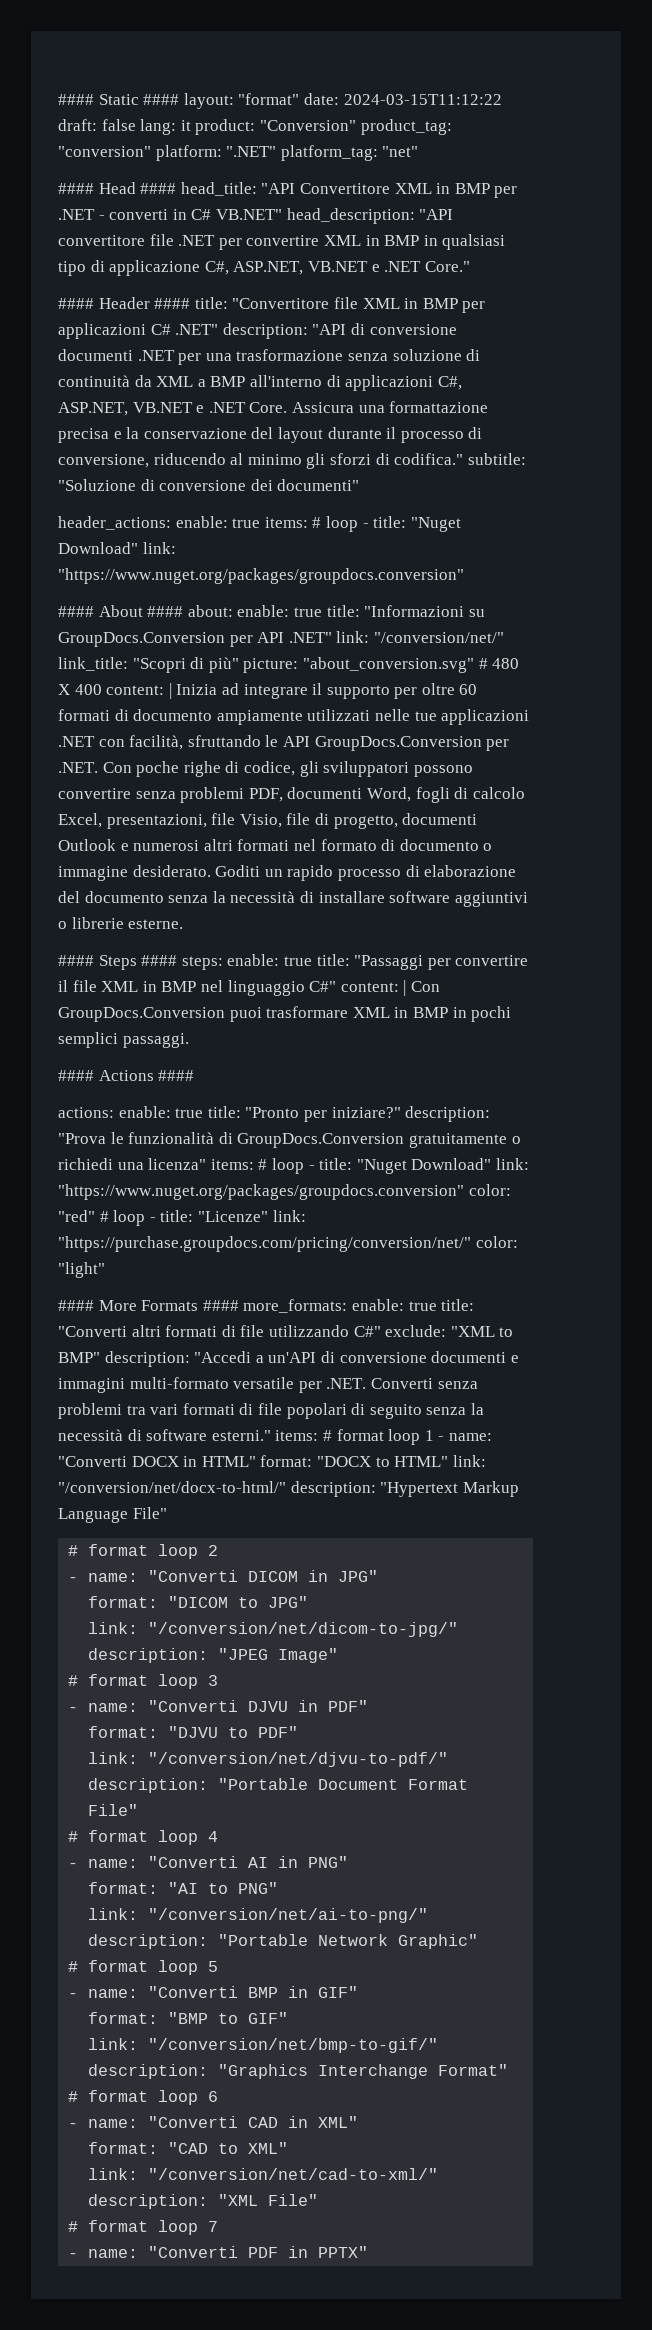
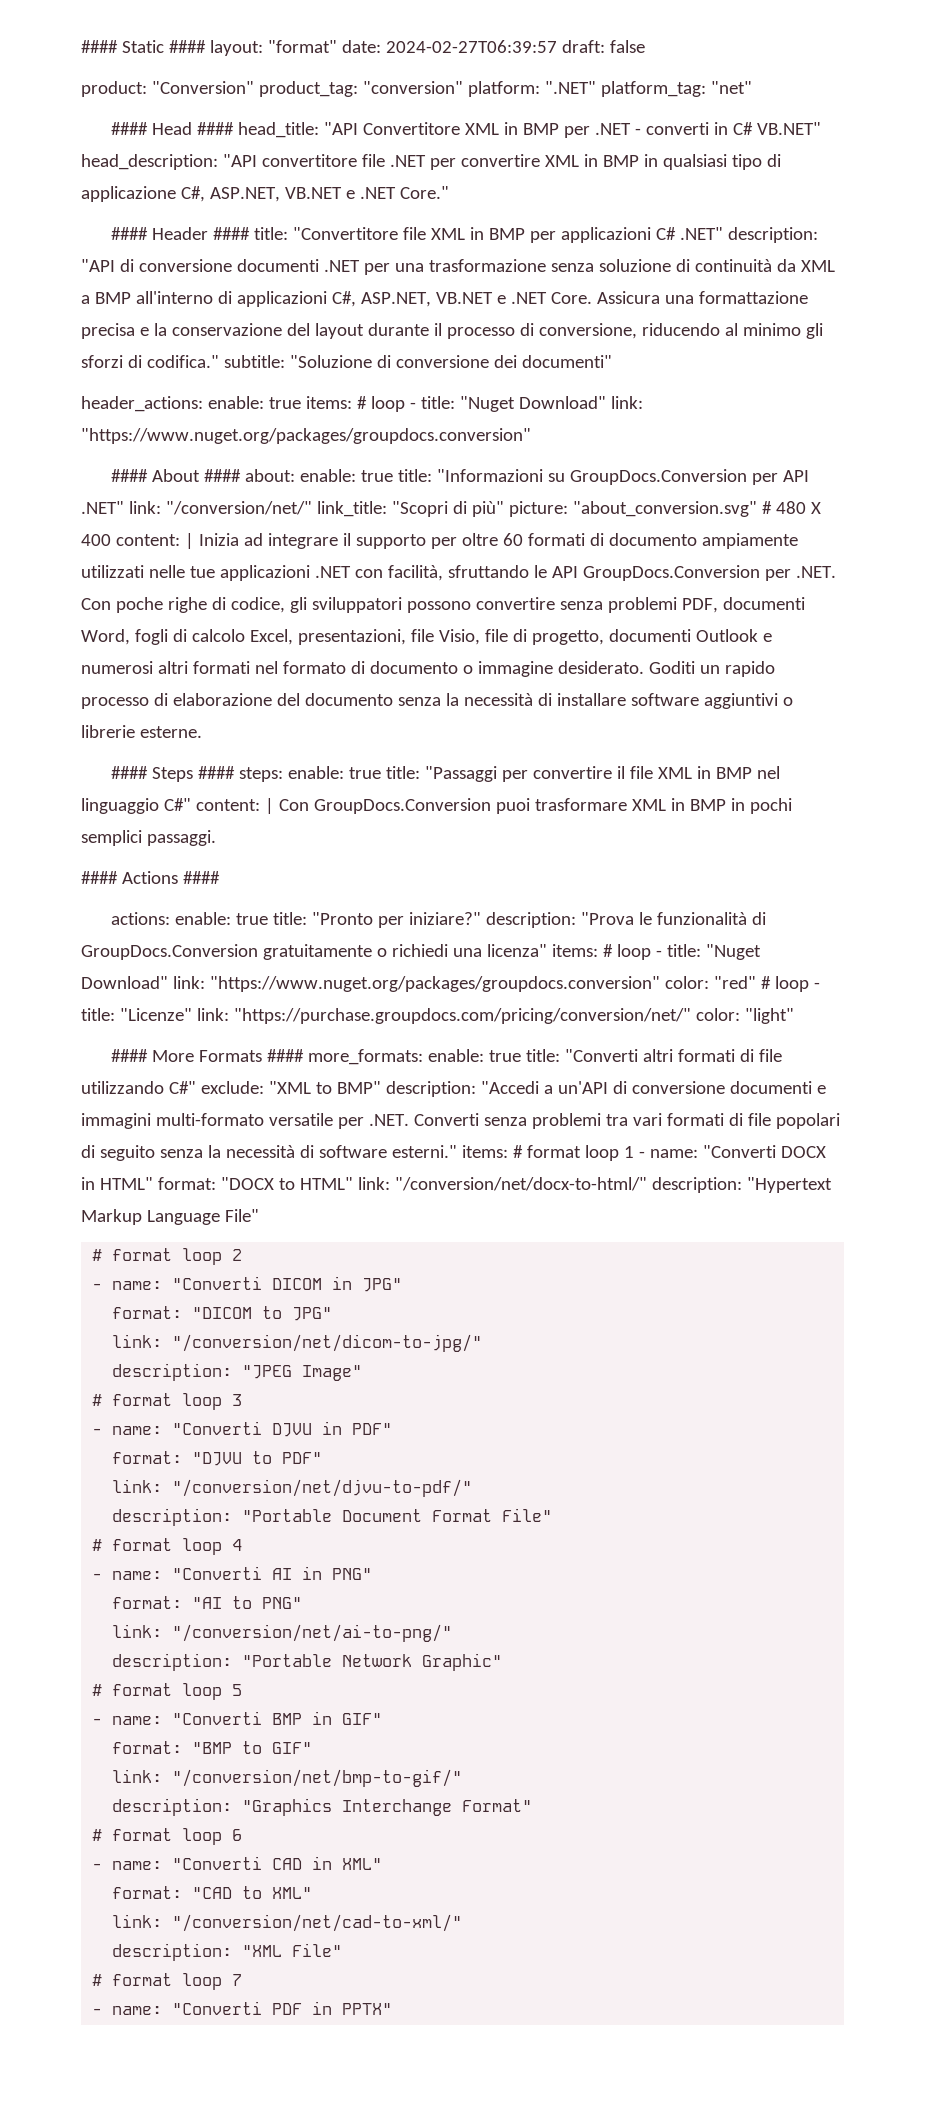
- #### Static #### layout: "format" date: 2024-03-15T11:12:22 draft: false lang: it product: "Conversion" product_tag: "conversion" platform: ".NET" platform_tag: "net"
+ #### Static #### layout: "format" date: 2024-02-27T06:39:57 draft: false
+ product: "Conversion" product_tag: "conversion" platform: ".NET" platform_tag: "net"

